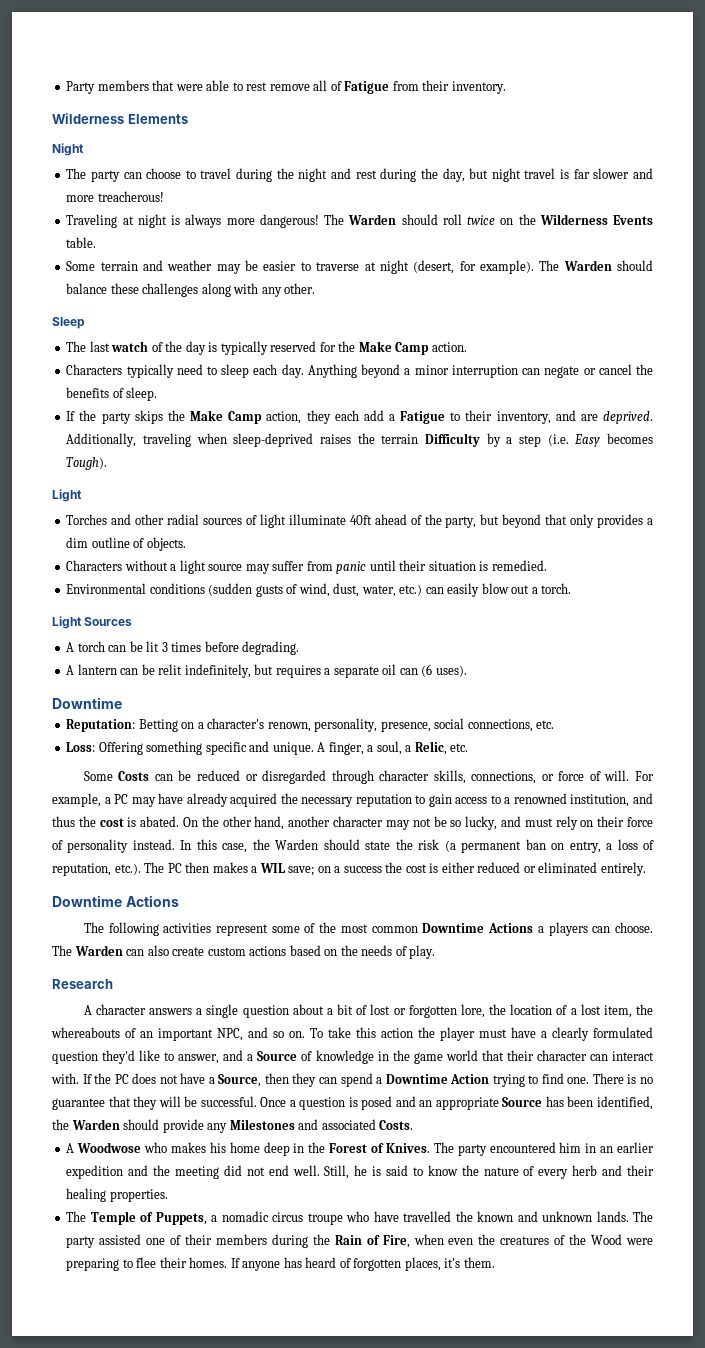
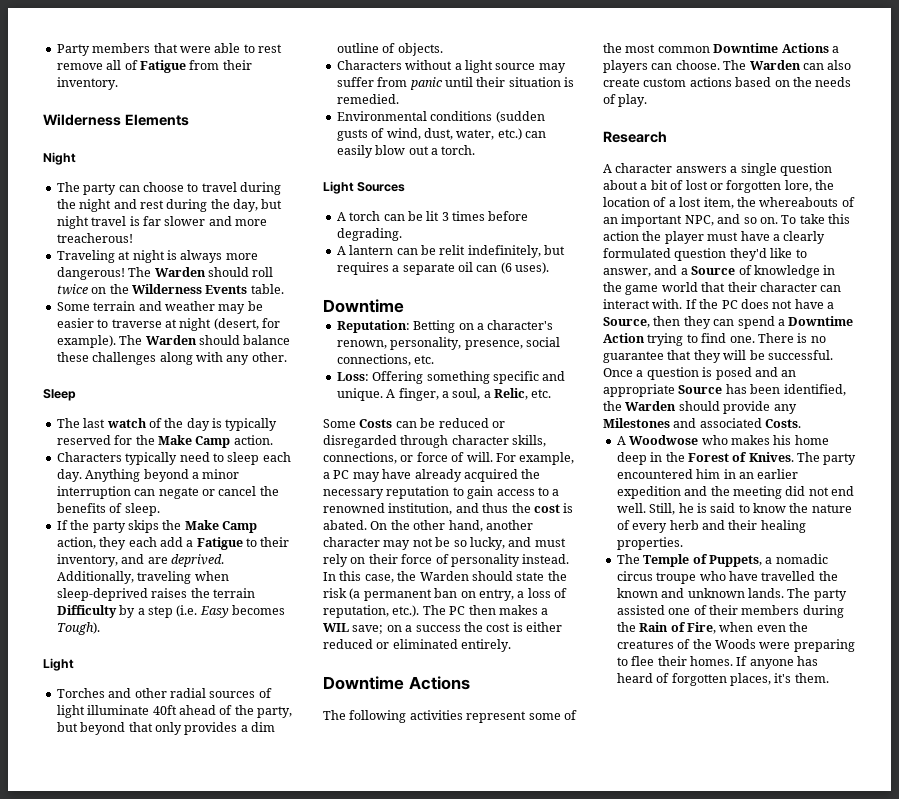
- The party assisted one of their members during the Rain of Fire, when even the creatures of the Wood were preparing to flee their homes.
+ The party assisted one of their members during the Rain of Fire, when even the creatures of the Woods were preparing to flee their homes.

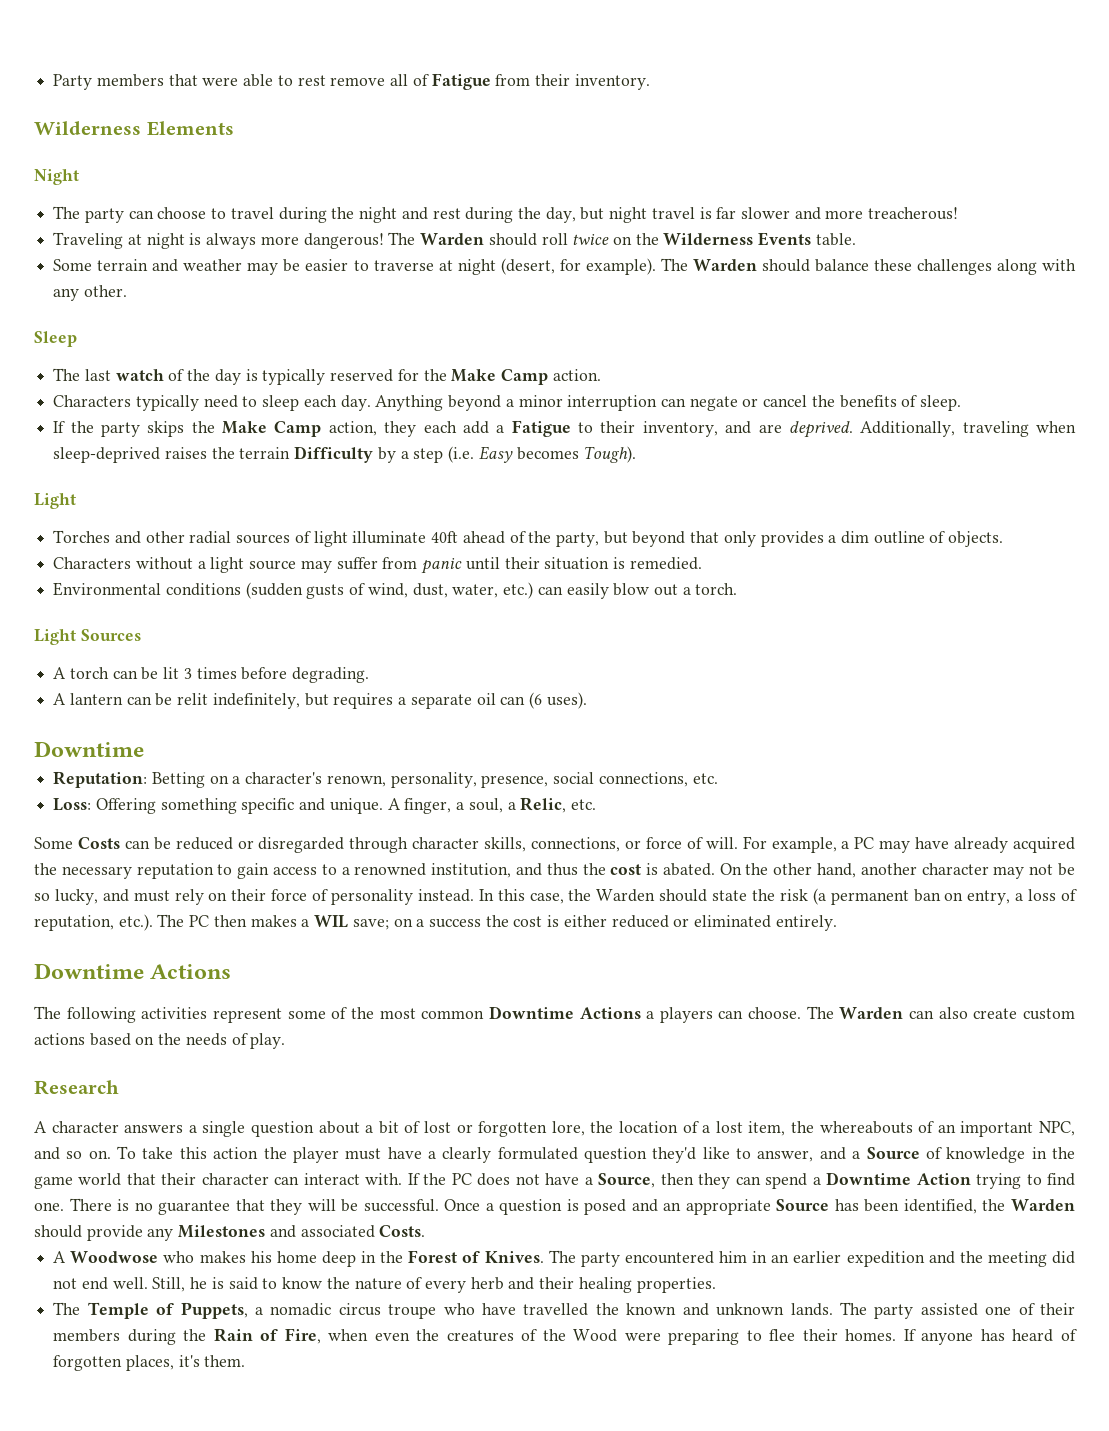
- The party assisted one of their members during the Rain of Fire, when even the creatures of the Woods were preparing to flee their homes.
+ The party assisted one of their members during the Rain of Fire, when even the creatures of the Wood were preparing to flee their homes.

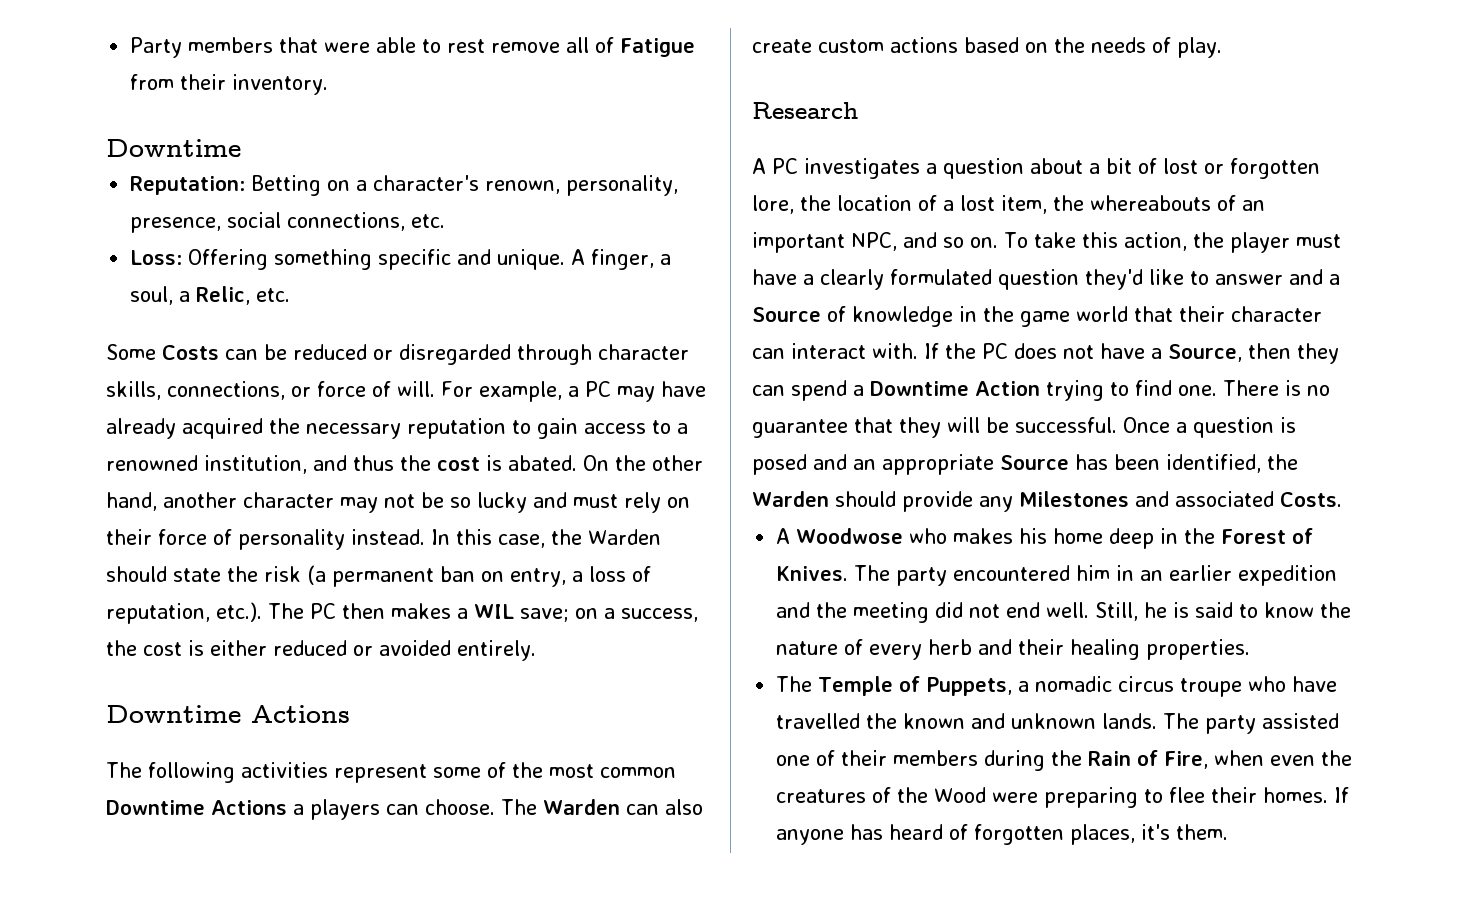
- Wilderness Elements
- Night
- The party can choose to travel during the night and rest during the day, but night travel is far slower and more treacherous!
- Traveling at night is always more dangerous! The Warden should roll twice on the Wilderness Events table.
- Some terrain and weather may be easier to traverse at night (desert, for example). The Warden should balance these challenges along with any other.
- Sleep
- The last watch of the day is typically reserved for the Make Camp action.
- Characters typically need to sleep each day. Anything beyond a minor interruption can negate or cancel the benefits of sleep.
- If the party skips the Make Camp action, they each add a Fatigue to their inventory, and are deprived. Additionally, traveling when sleep-deprived raises the terrain Difficulty by a step (i.e. Easy becomes Tough).
- Light
- Torches and other radial sources of light illuminate 40ft ahead of the party, but beyond that only provides a dim outline of objects.
- Characters without a light source may suffer from panic until their situation is remedied.
- Environmental conditions (sudden gusts of wind, dust, water, etc.) can easily blow out a torch.
- Light Sources
- A torch can be lit 3 times before degrading.
- A lantern can be relit indefinitely, but requires a separate oil can (6 uses).
- On the other hand, another character may not be so lucky, and must rely on their force of personality instead.
+ On the other hand, another character may not be so lucky and must rely on their force of personality instead.
- In this case, the Warden should state the risk (a permanent ban on entry, a loss of reputation, etc.). The PC then makes a WIL save; on a success the cost is either reduced or eliminated entirely.
+ In this case, the Warden should state the risk (a permanent ban on entry, a loss of reputation, etc.). The PC then makes a WIL save; on a success, the cost is either reduced or avoided entirely.
- A character answers a single question about a bit of lost or forgotten lore, the location of a lost item, the whereabouts of an important NPC, and so on.
+ A PC investigates a question about a bit of lost or forgotten lore, the location of a lost item, the whereabouts of an important NPC, and so on.
- To take this action the player must have a clearly formulated question they'd like to answer, and a Source of knowledge in the game world that their character can interact with.
+ To take this action, the player must have a clearly formulated question they'd like to answer and a Source of knowledge in the game world that their character can interact with.

